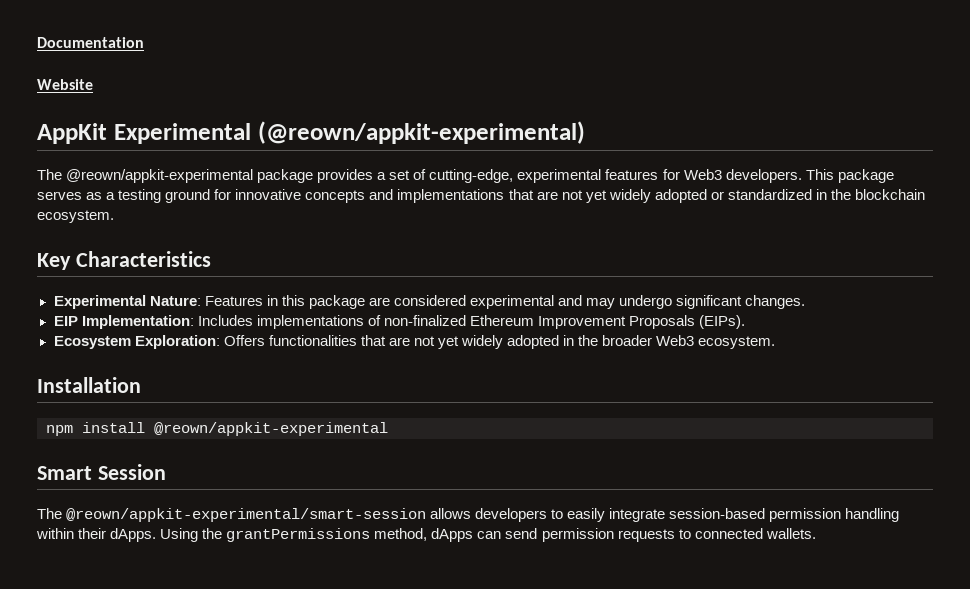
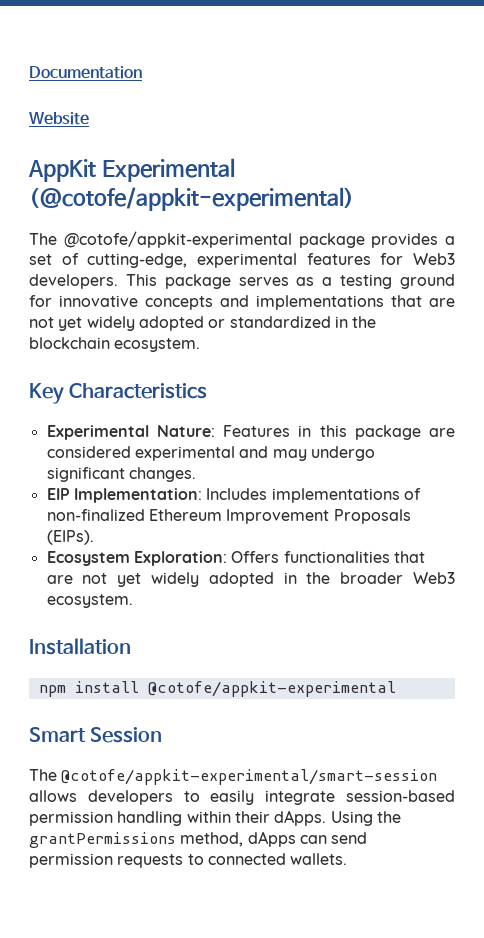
- AppKit Experimental (@reown/appkit-experimental)
- The @reown/appkit-experimental package provides a set of cutting-edge, experimental features for Web3 developers.
+ AppKit Experimental (@cotofe/appkit-experimental)
+ The @cotofe/appkit-experimental package provides a set of cutting-edge, experimental features for Web3 developers.
- npm install @reown/appkit-experimental
+ npm install @cotofe/appkit-experimental
- The @reown/appkit-experimental/smart-session allows developers to easily integrate session-based permission handling within their dApps.
+ The @cotofe/appkit-experimental/smart-session allows developers to easily integrate session-based permission handling within their dApps.

